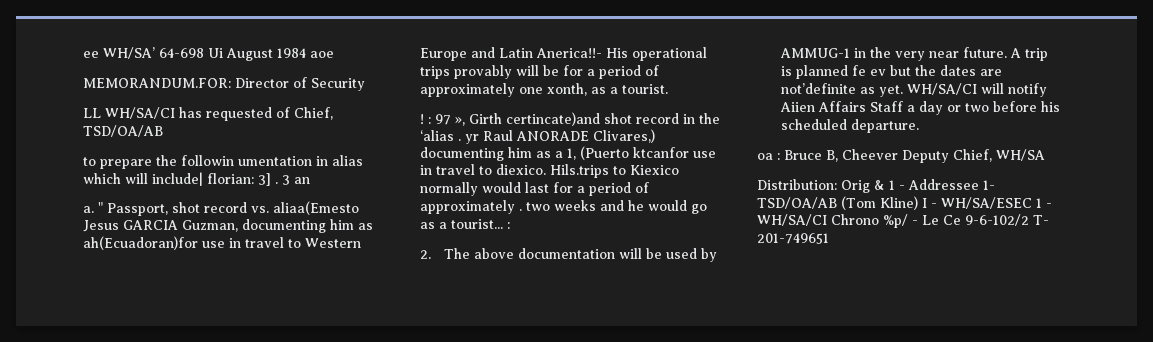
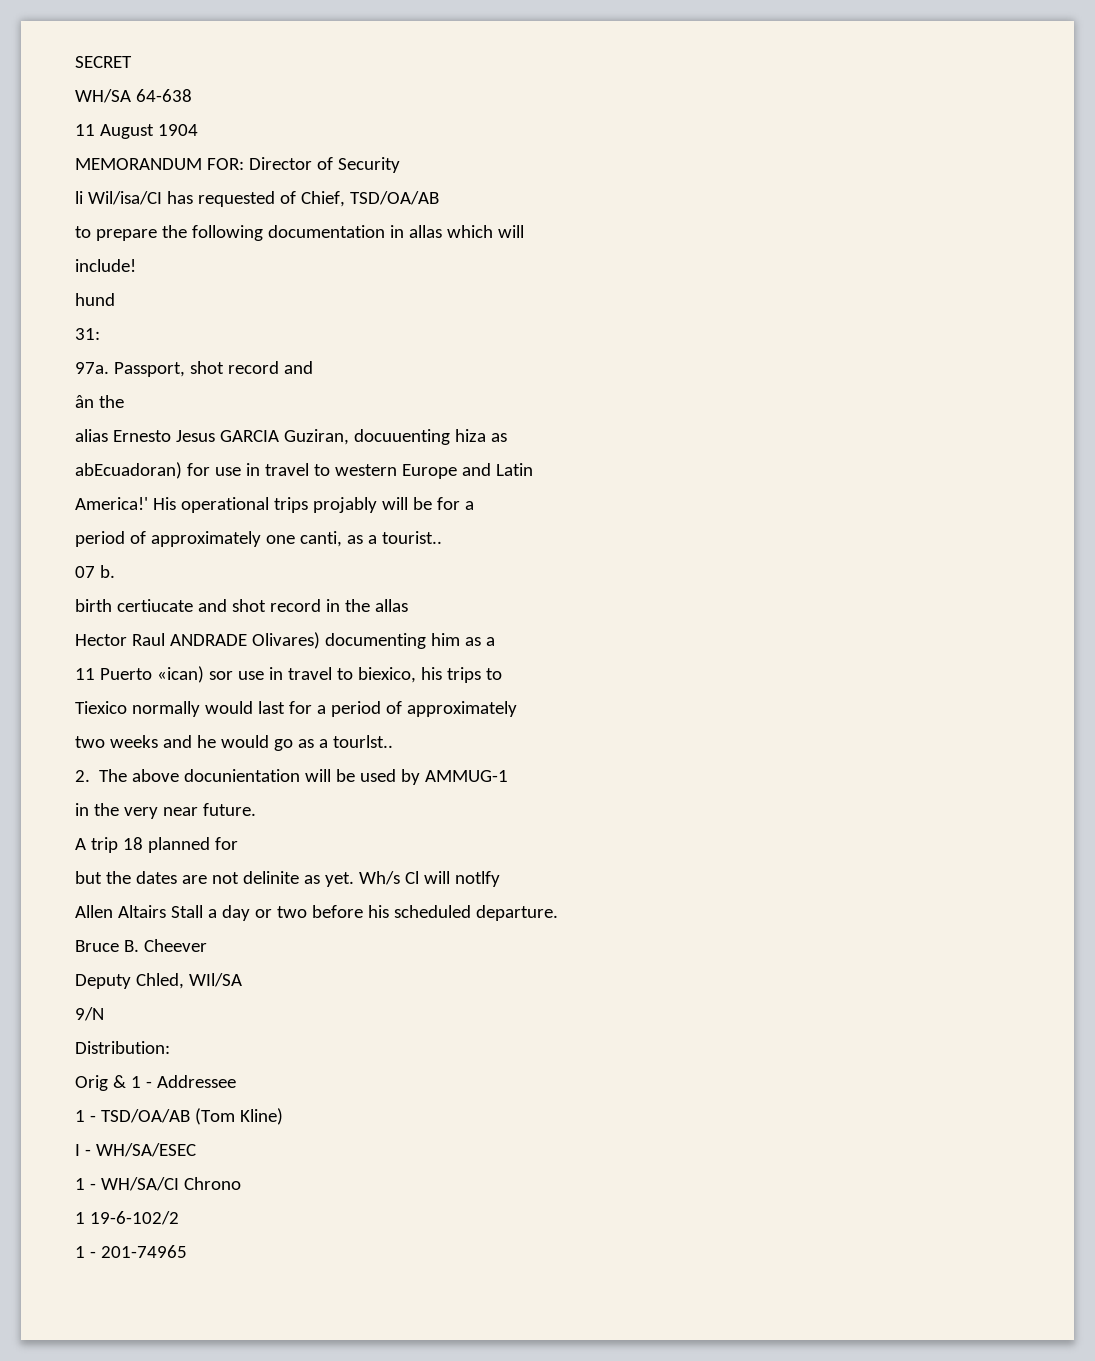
- ee WH/SA’ 64-698 Ui August 1984 aoe
- MEMORANDUM.FOR: Director of Security
+ SECRET
+ WH/SA 64-638
+ 11 August 1904
+ MEMORANDUM FOR: Director of Security
- LL WH/SA/CI has requested of Chief, TSD/OA/AB
+ li Wil/isa/CI has requested of Chief, TSD/OA/AB
- to prepare the followin umentation in alias which will include| florian: 3] . 3 an
- a. " Passport, shot record vs. aliaa(Emesto Jesus GARCIA Guzman, documenting him as ah(Ecuadoran)for use in travel to Western Europe and Latin Anerica!!- His operational trips provably will be for a period of approximately one xonth, as a tourist.
- ! : 97 », Girth certincate)and shot record in the ‘alias . yr Raul ANORADE Clivares,) documenting him as a 1, (Puerto ktcanfor use in travel to diexico. Hils.trips to Kiexico normally would last for a period of approximately . two weeks and he would go as a tourist... :
+ to prepare the following documentation in allas which will
+ include!
+ hund
+ 31:
+ 97a. Passport, shot record and
+ ân the
+ alias Ernesto Jesus GARCIA Guziran, docuuenting hiza as
+ abEcuadoran) for use in travel to western Europe and Latin
+ America!' His operational trips projably will be for a
+ period of approximately one canti, as a tourist..
+ 07 b.
+ birth certiucate and shot record in the allas
+ Hector Raul ANDRADE Olivares) documenting him as a
+ 11 Puerto «ican) sor use in travel to biexico, his trips to
+ Tiexico normally would last for a period of approximately
+ two weeks and he would go as a tourlst..
- 2. The above documentation will be used by AMMUG-1 in the very near future. A trip is planned fe ev but the dates are not’definite as yet. WH/SA/CI will notify Aiien Affairs Staff a day or two before his scheduled departure.
+ 2. The above docunientation will be used by AMMUG-1
+ in the very near future.
+ A trip 18 planned for
+ but the dates are not delinite as yet. Wh/s Cl will notlfy
+ Allen Altairs Stall a day or two before his scheduled departure.
- oa : Bruce B, Cheever Deputy Chief, WH/SA
+ Bruce B. Cheever
+ Deputy Chled, WIl/SA
+ 9/N
- Distribution: Orig & 1 - Addressee 1- TSD/OA/AB (Tom Kline) I - WH/SA/ESEC 1 - WH/SA/CI Chrono %p/ - Le Ce 9-6-102/2 T- 201-749651
+ Distribution:
+ Orig & 1 - Addressee
+ 1 - TSD/OA/AB (Tom Kline)
+ I - WH/SA/ESEC
+ 1 - WH/SA/CI Chrono
+ 1 19-6-102/2
+ 1 - 201-74965

